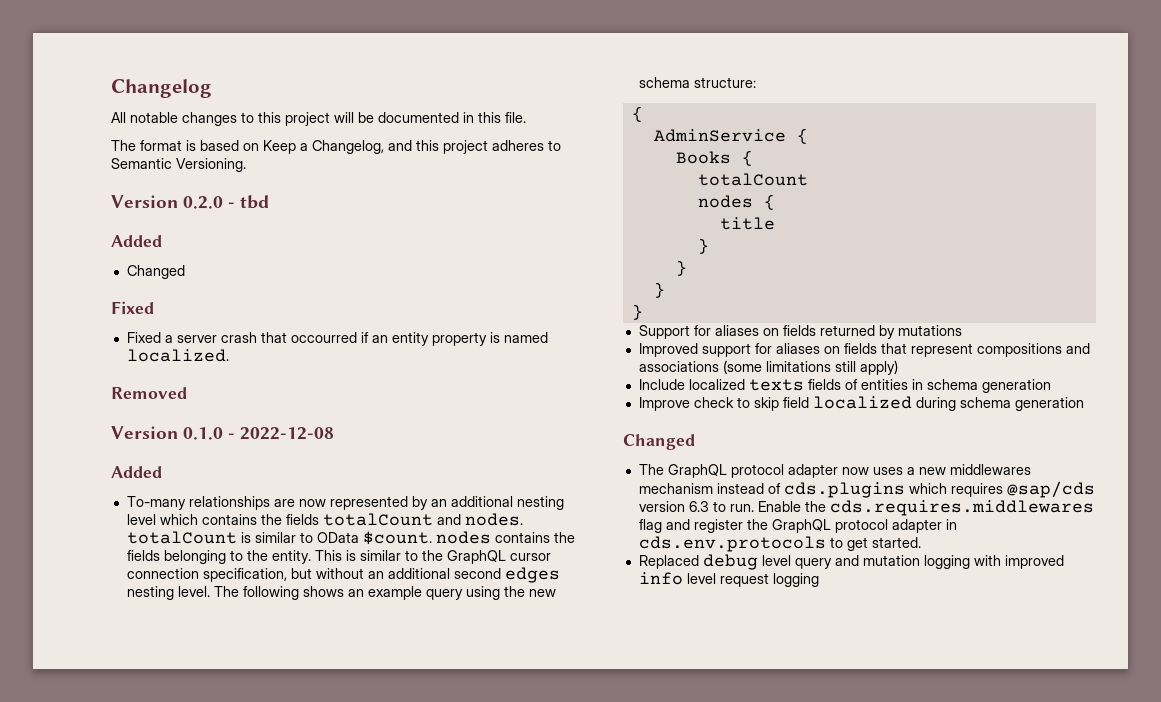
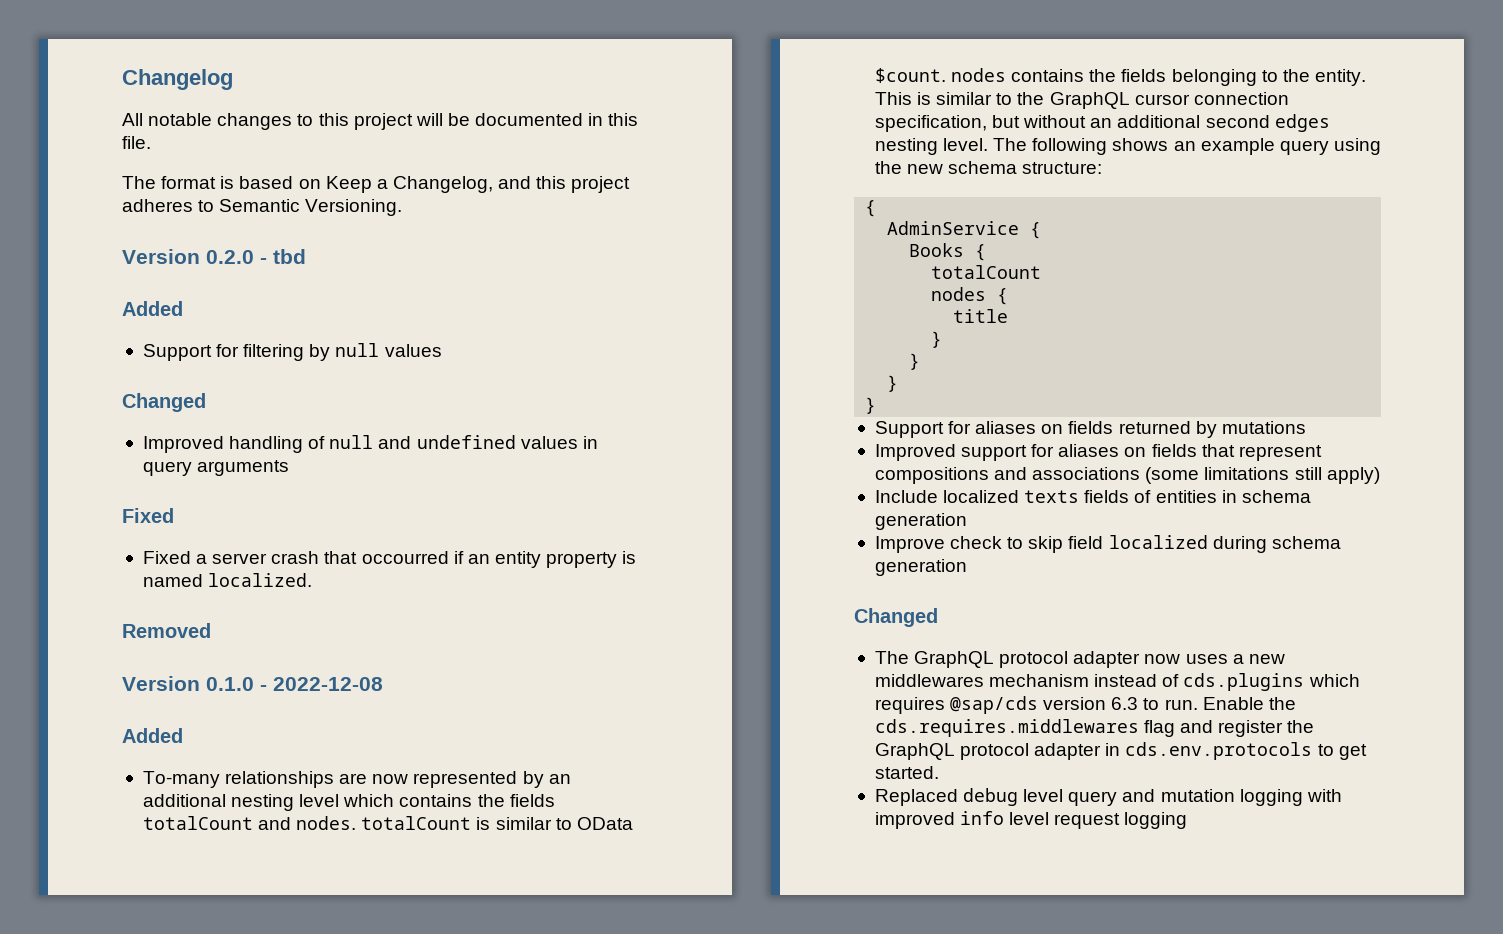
  Version 0.2.0 - tbd
  Added
+ Support for filtering by null values
  Changed
+ Improved handling of null and undefined values in query arguments

